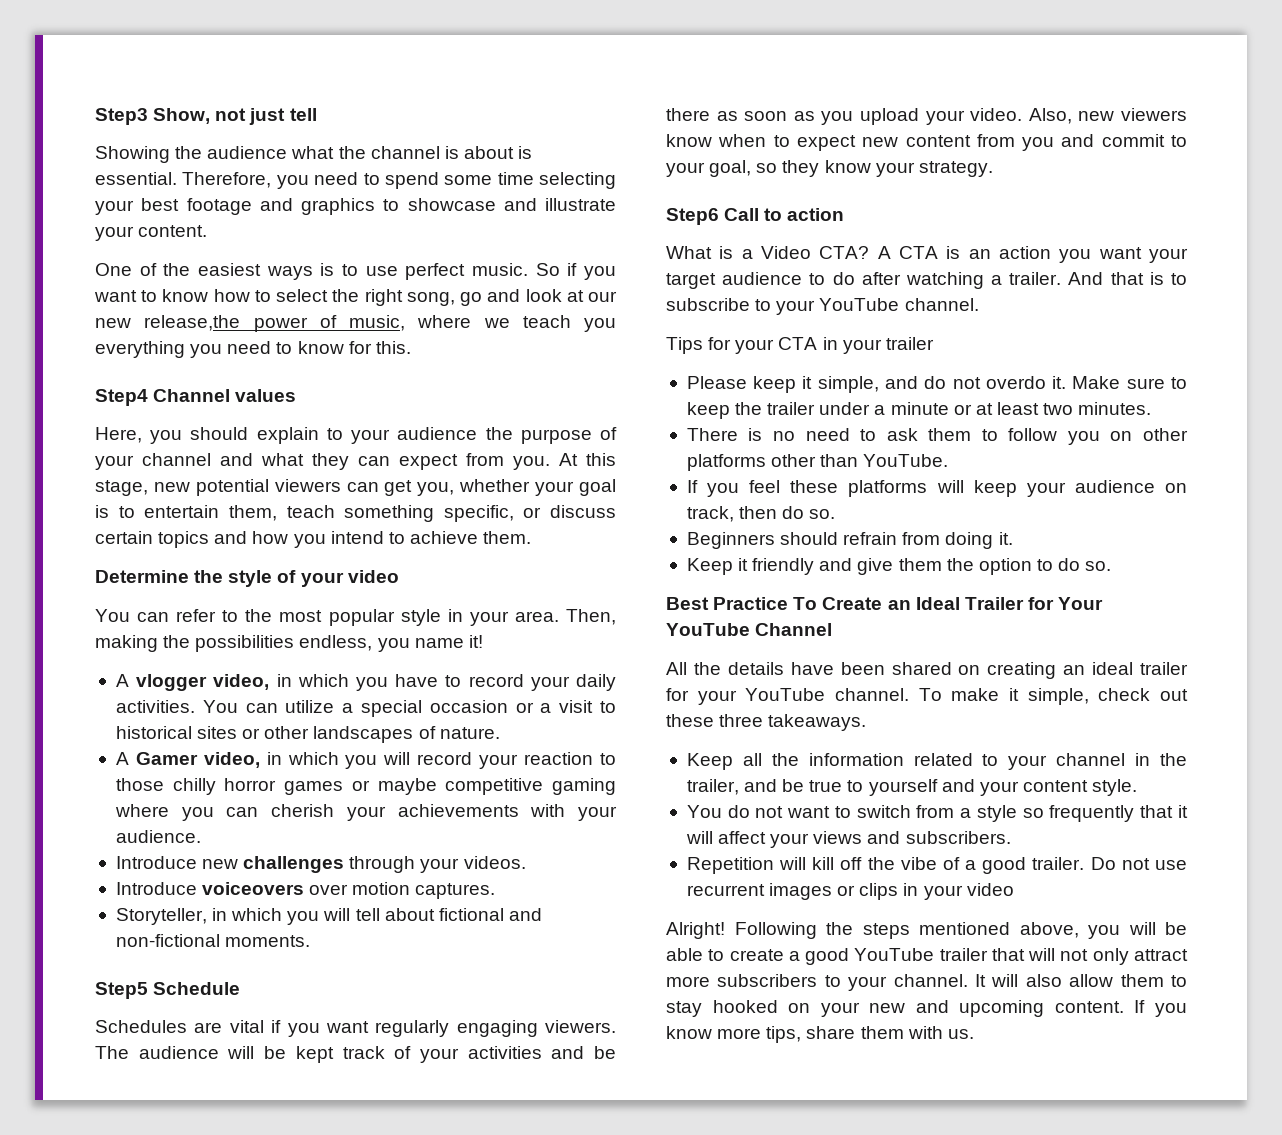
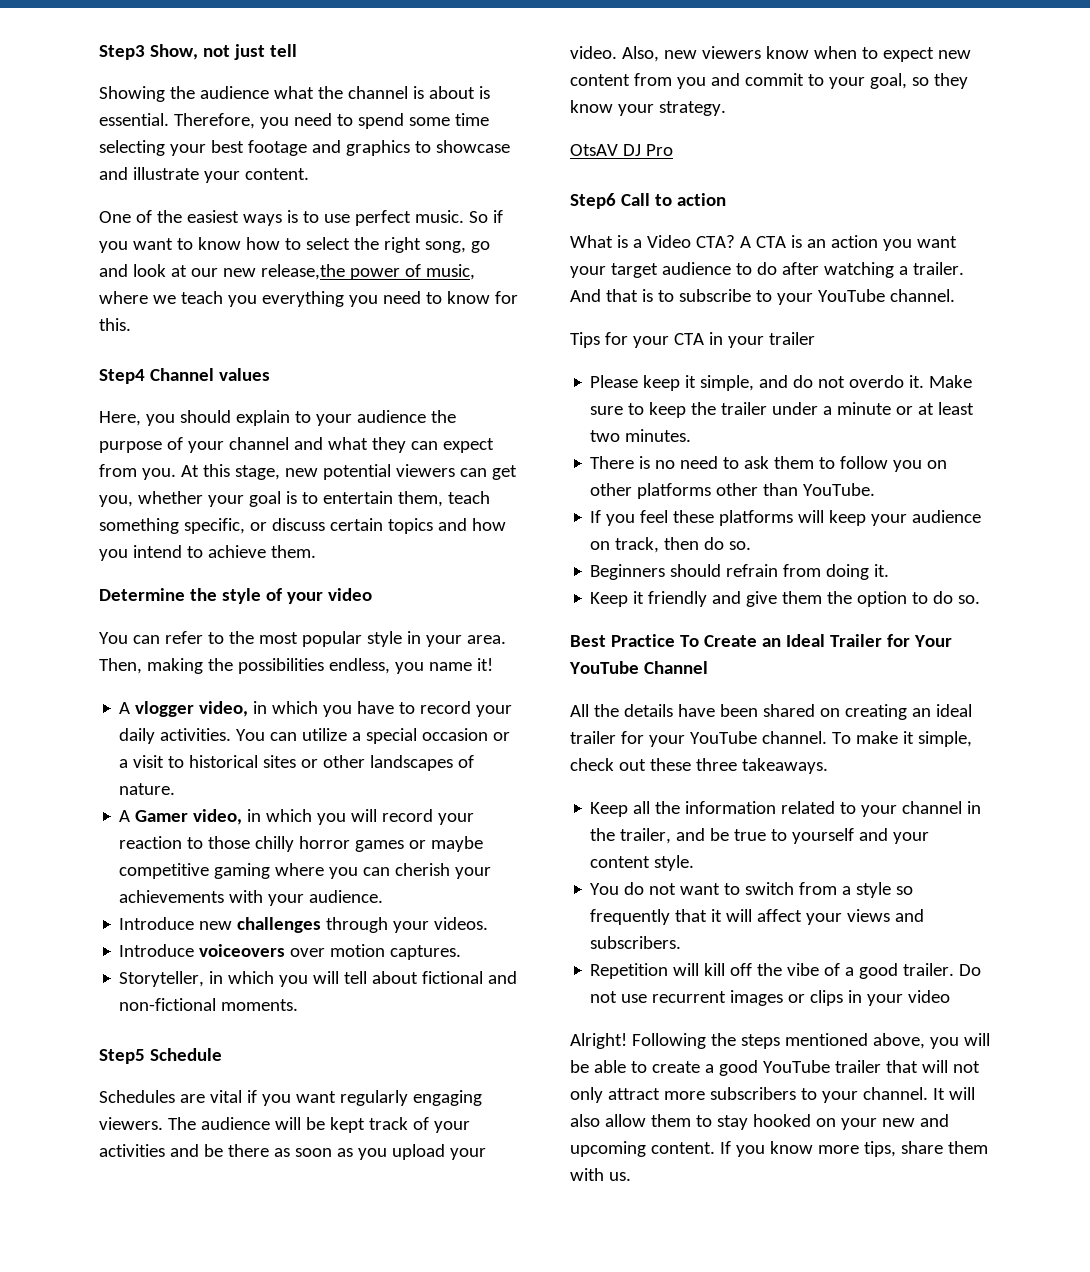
+ OtsAV DJ Pro

